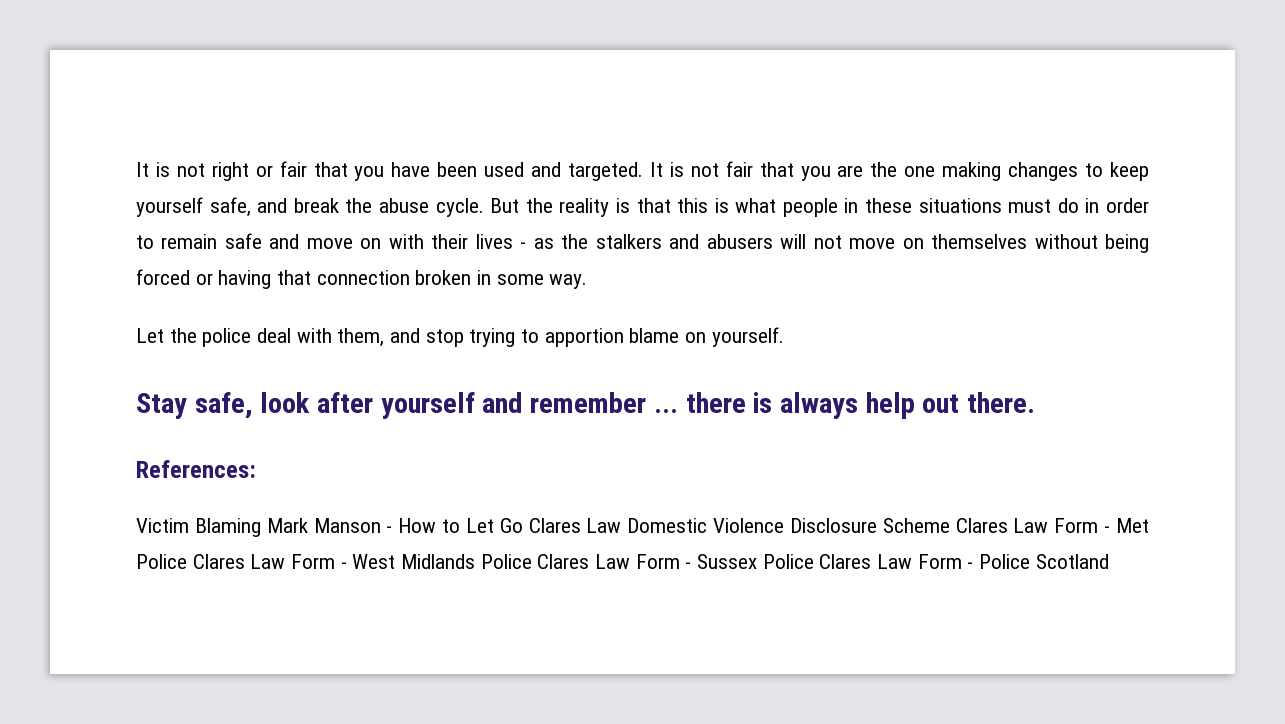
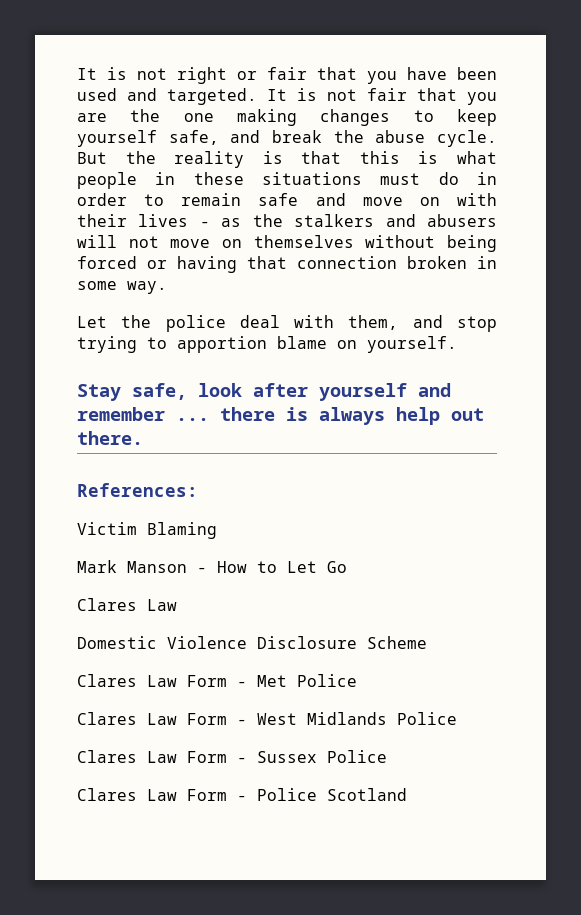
- Victim Blaming Mark Manson - How to Let Go Clares Law Domestic Violence Disclosure Scheme Clares Law Form - Met Police Clares Law Form - West Midlands Police Clares Law Form - Sussex Police Clares Law Form - Police Scotland
+ Victim Blaming
+ Mark Manson - How to Let Go
+ Clares Law
+ Domestic Violence Disclosure Scheme
+ Clares Law Form - Met Police
+ Clares Law Form - West Midlands Police
+ Clares Law Form - Sussex Police
+ Clares Law Form - Police Scotland

